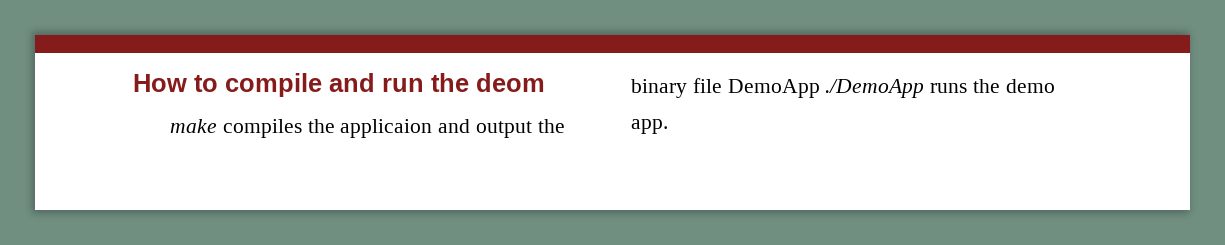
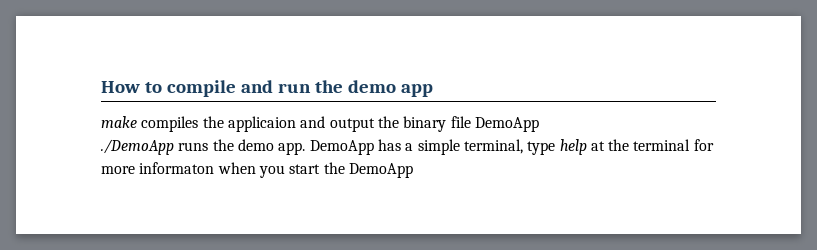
- How to compile and run the deom
+ How to compile and run the demo app
- make compiles the applicaion and output the binary file DemoApp ./DemoApp runs the demo app.
+ make compiles the applicaion and output the binary file DemoApp
+ ./DemoApp runs the demo app.
+ DemoApp has a simple terminal, type help at the terminal for more informaton when you start the DemoApp

